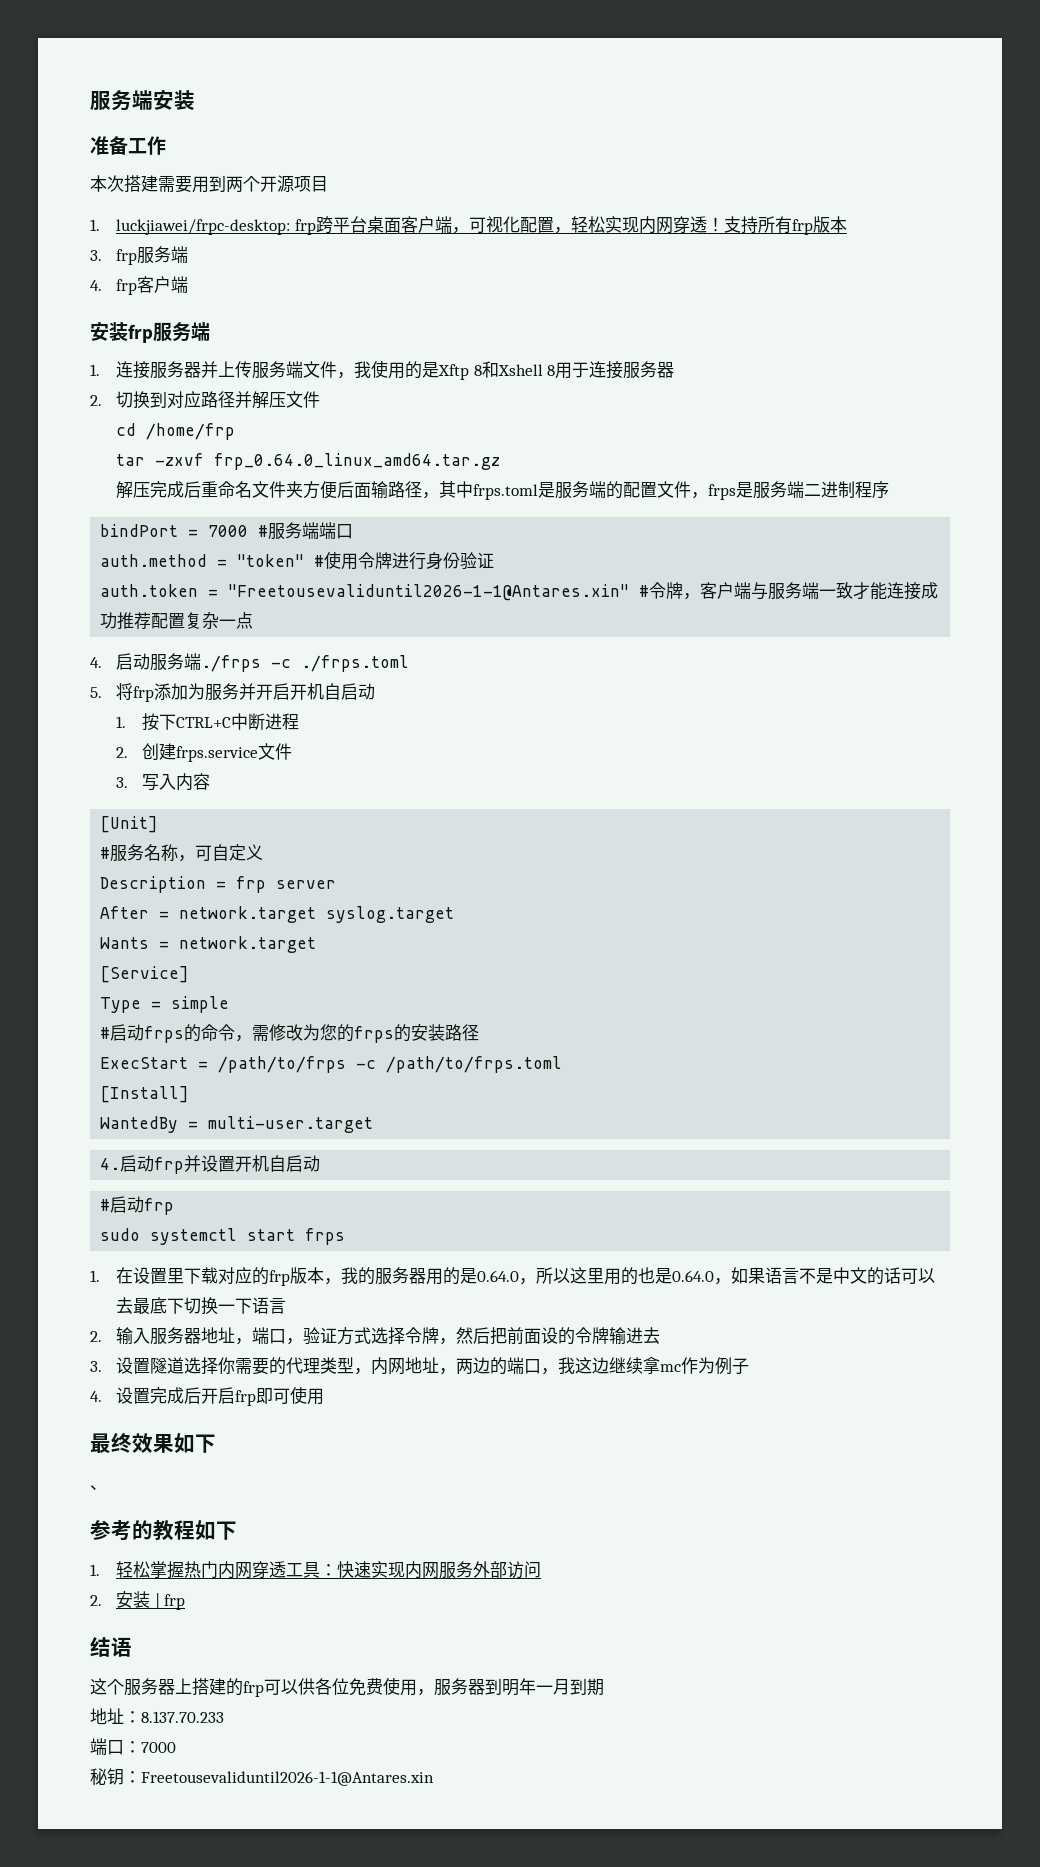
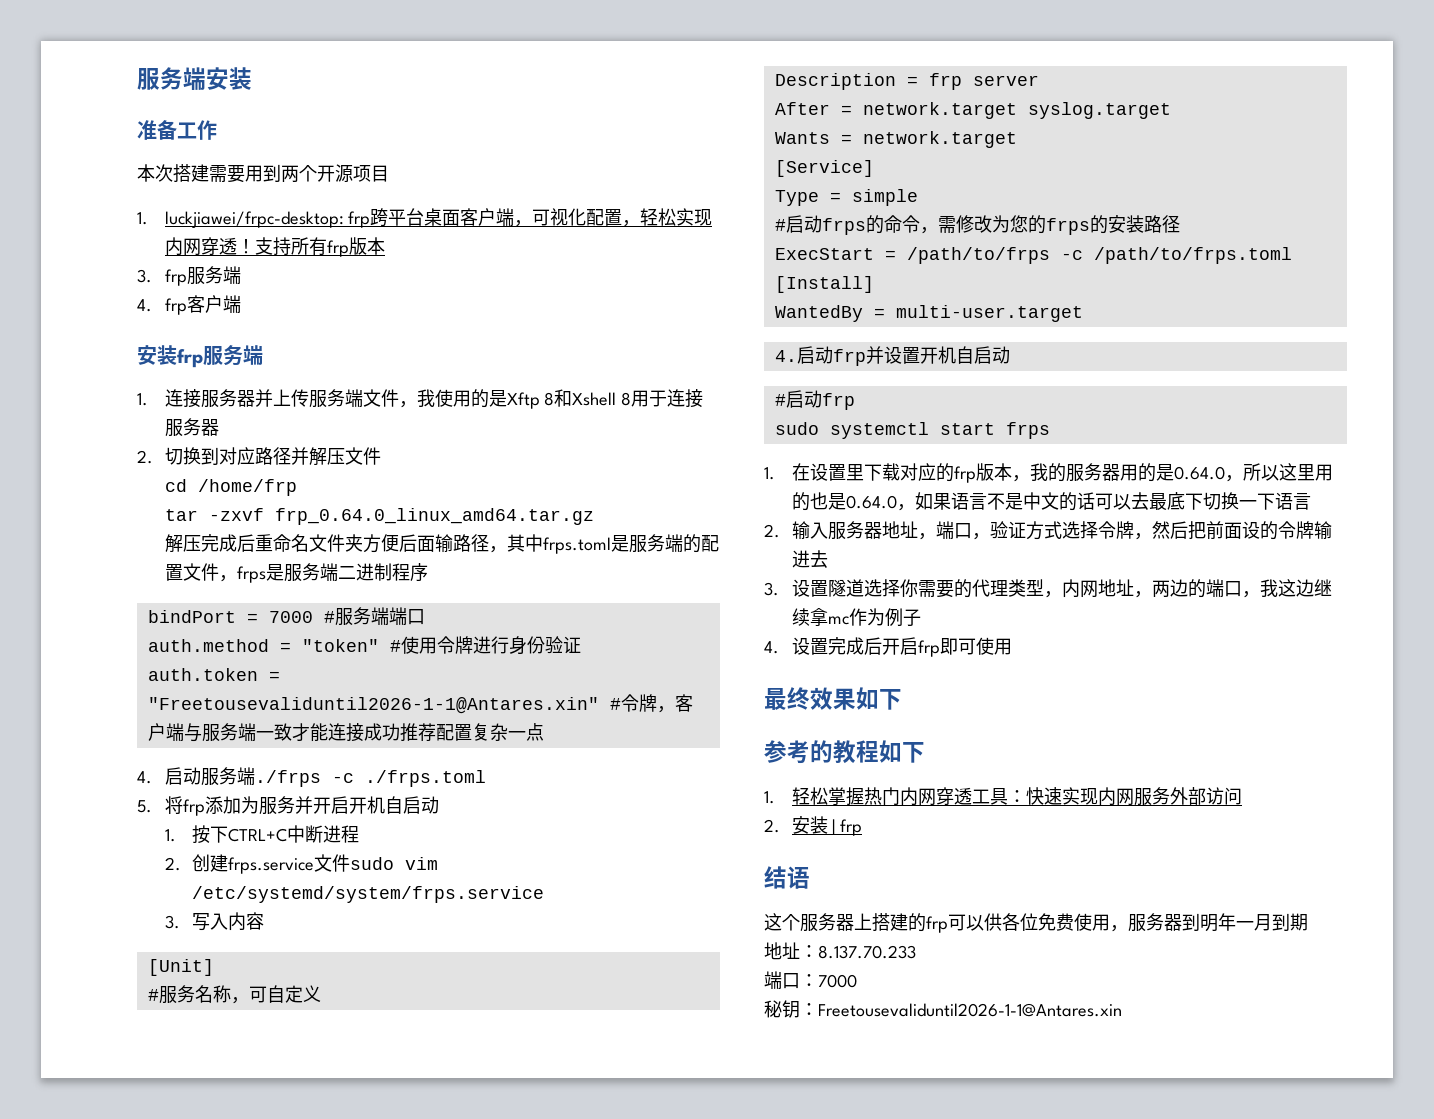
- 2.创建frps.service文件
+ 2.创建frps.service文件sudo vim /etc/systemd/system/frps.service
- 、

